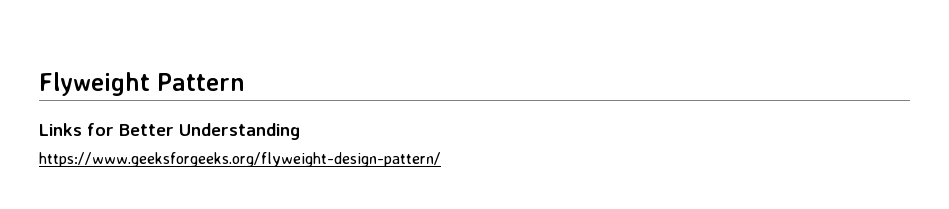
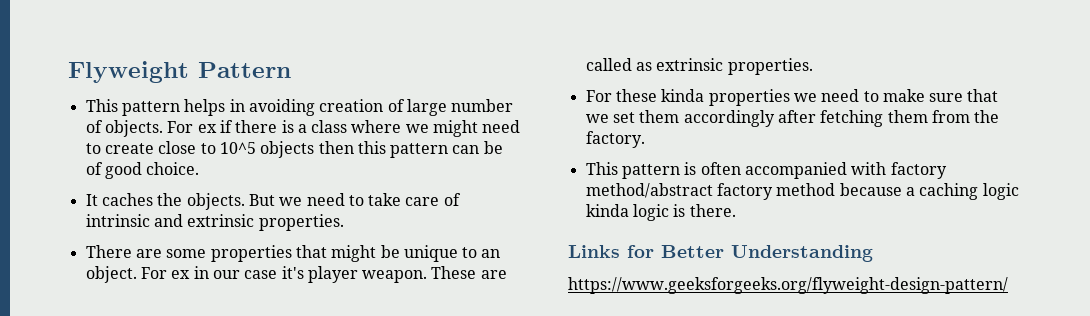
+ This pattern helps in avoiding creation of large number of objects. For ex if there is a class where we might need to create close to 10^5 objects then this pattern can be of good choice.
+ It caches the objects. But we need to take care of intrinsic and extrinsic properties.
+ There are some properties that might be unique to an object. For ex in our case it's player weapon. These are called as extrinsic properties.
+ For these kinda properties we need to make sure that we set them accordingly after fetching them from the factory.
+ This pattern is often accompanied with factory method/abstract factory method because a caching logic kinda logic is there.

